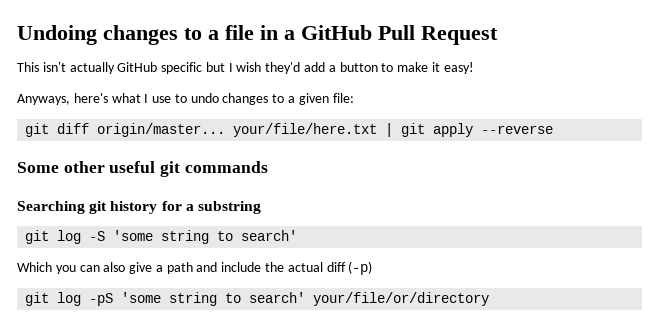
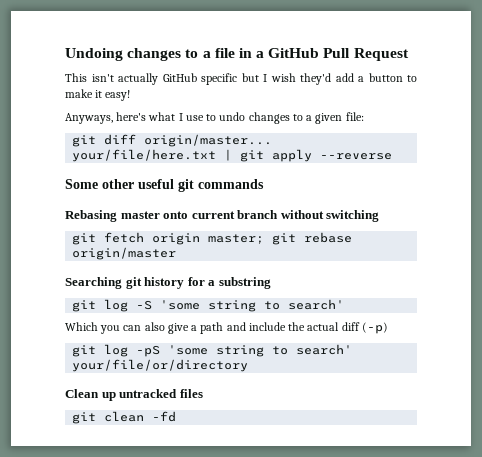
+ Rebasing master onto current branch without switching
+ git fetch origin master; git rebase origin/master
+ Clean up untracked files
+ git clean -fd

